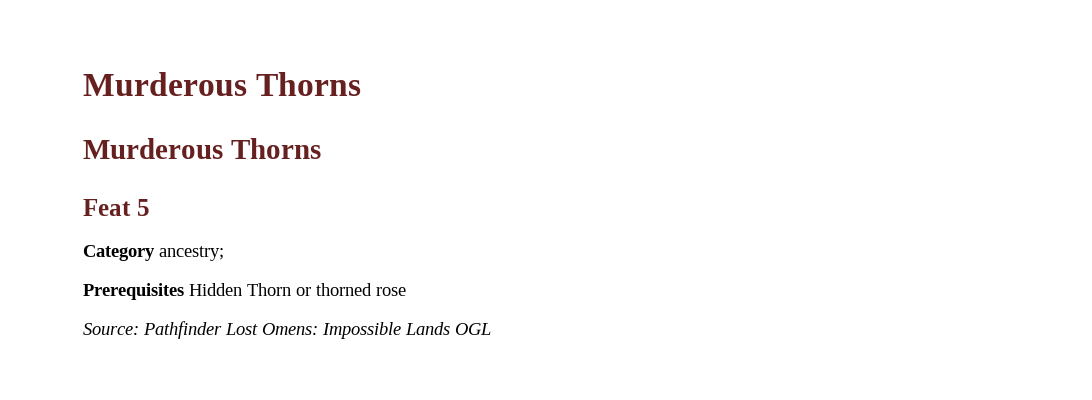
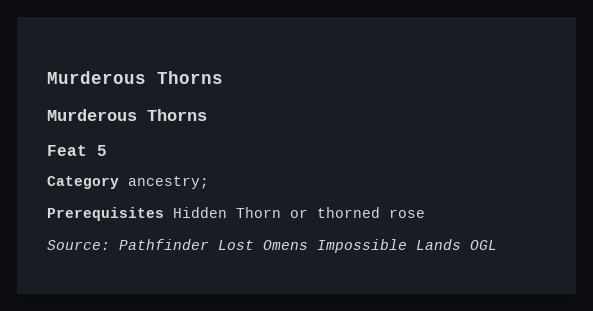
- Source: Pathfinder Lost Omens: Impossible Lands OGL
+ Source: Pathfinder Lost Omens Impossible Lands OGL

